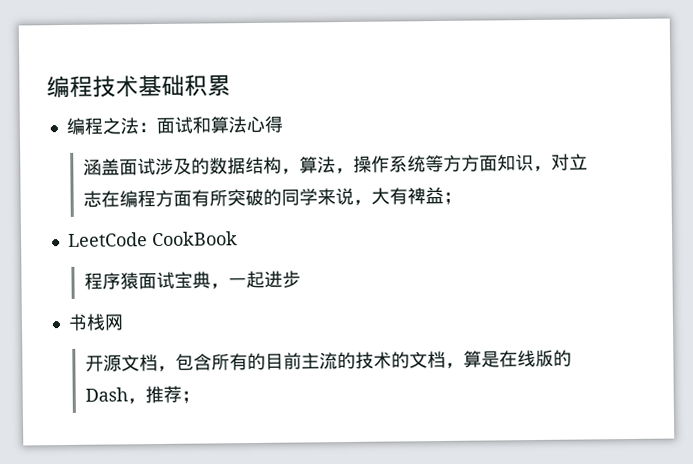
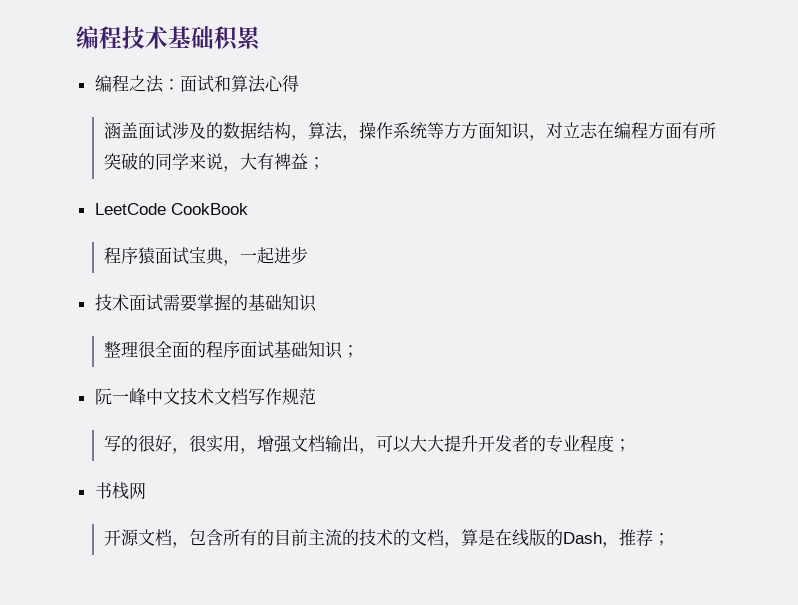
+ 技术面试需要掌握的基础知识
+ 整理很全面的程序面试基础知识；
+ 阮一峰中文技术文档写作规范
+ 写的很好，很实用，增强文档输出，可以大大提升开发者的专业程度；

